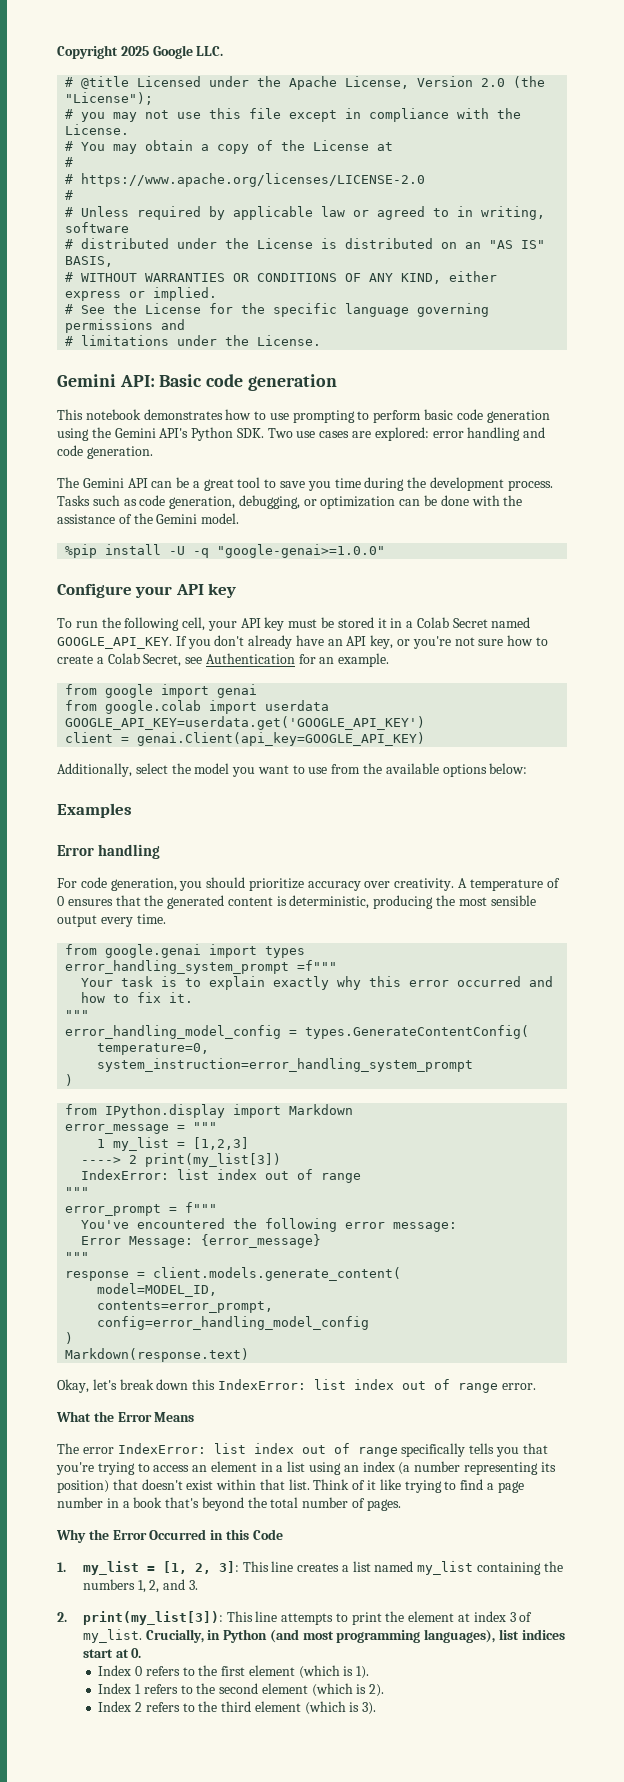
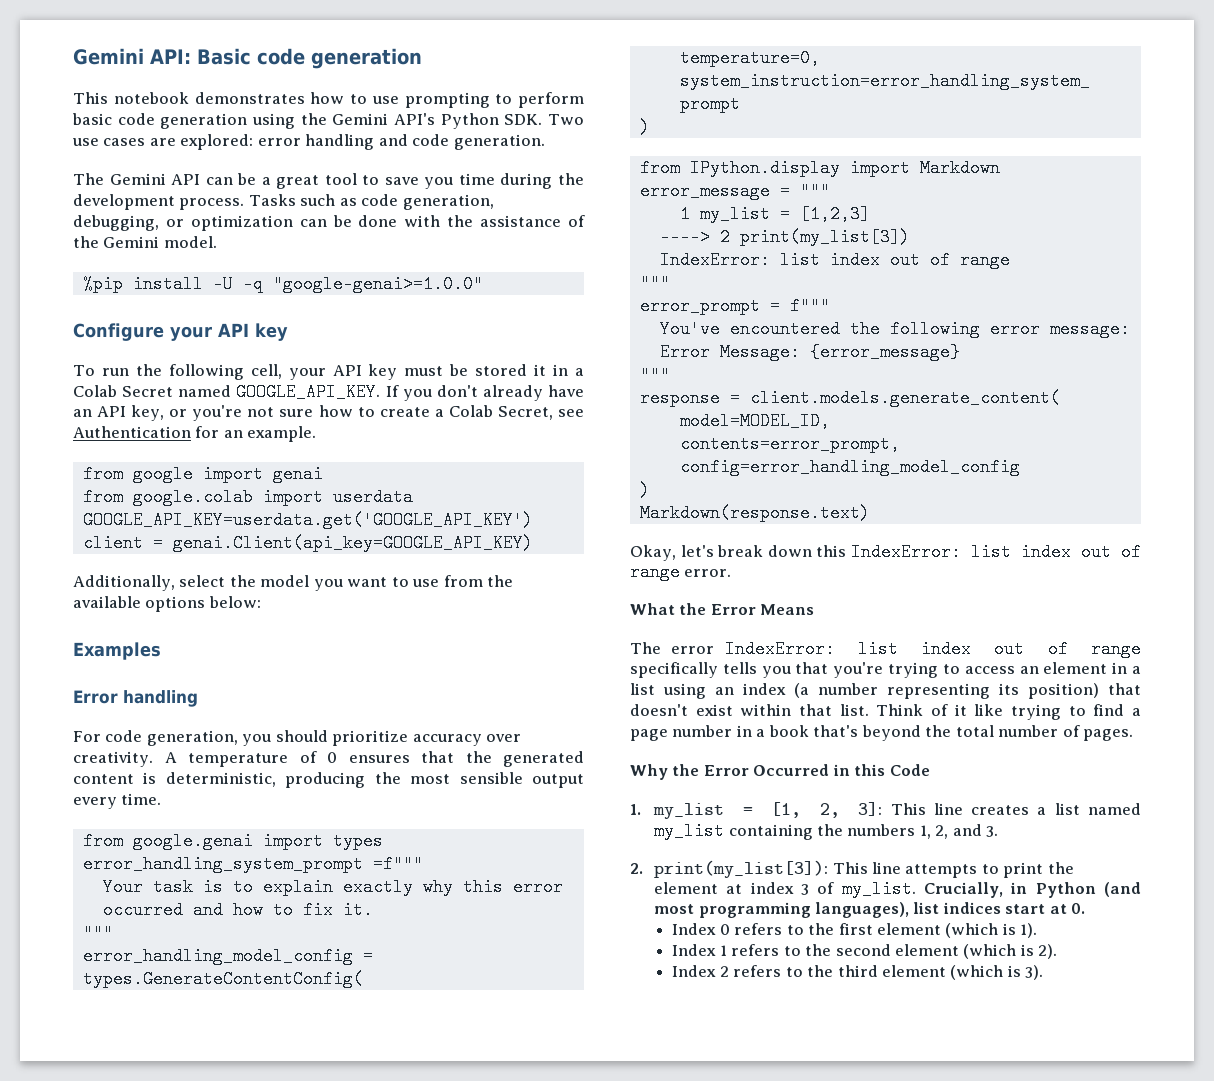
- Copyright 2025 Google LLC.
- # @title Licensed under the Apache License, Version 2.0 (the "License");
- # you may not use this file except in compliance with the License.
- # You may obtain a copy of the License at
- #
- # https://www.apache.org/licenses/LICENSE-2.0
- #
- # Unless required by applicable law or agreed to in writing, software
- # distributed under the License is distributed on an "AS IS" BASIS,
- # WITHOUT WARRANTIES OR CONDITIONS OF ANY KIND, either express or implied.
- # See the License for the specific language governing permissions and
- # limitations under the License.

